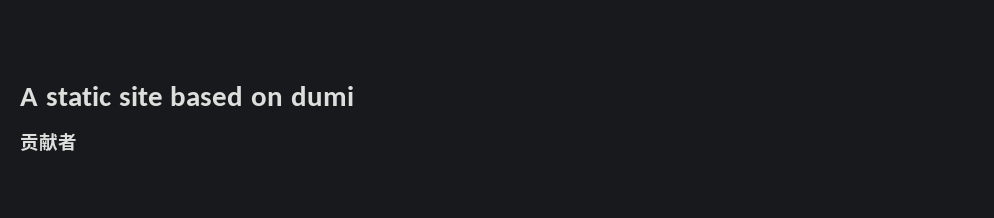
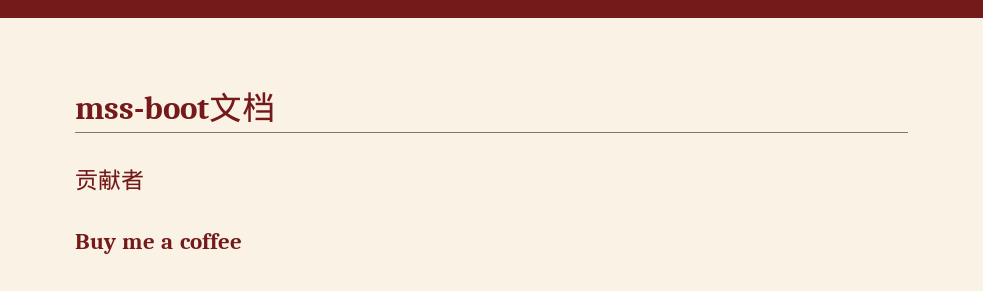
- A static site based on dumi
+ mss-boot文档
  贡献者
+ Buy me a coffee

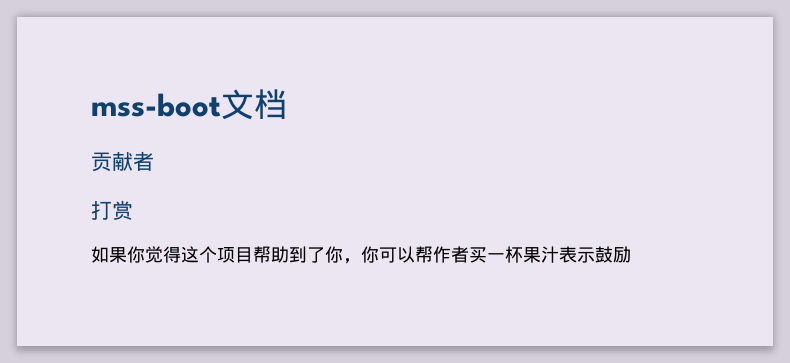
- Buy me a coffee
+ 打赏
+ 如果你觉得这个项目帮助到了你，你可以帮作者买一杯果汁表示鼓励

